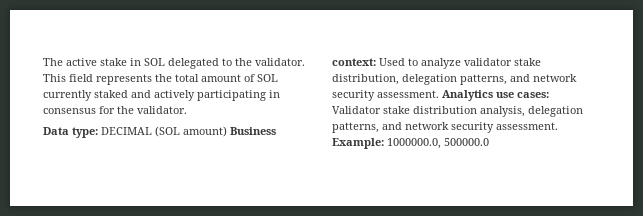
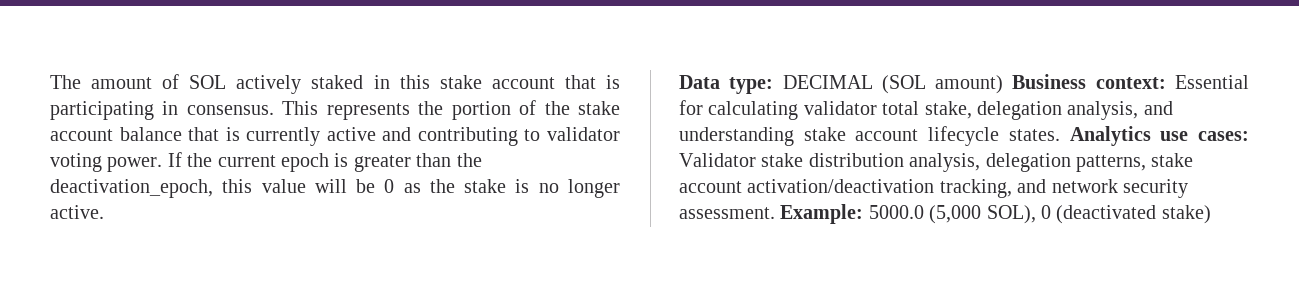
- The active stake in SOL delegated to the validator. This field represents the total amount of SOL currently staked and actively participating in consensus for the validator.
+ The amount of SOL actively staked in this stake account that is participating in consensus. This represents the portion of the stake account balance that is currently active and contributing to validator voting power. If the current epoch is greater than the deactivation_epoch, this value will be 0 as the stake is no longer active.
- Data type: DECIMAL (SOL amount) Business context: Used to analyze validator stake distribution, delegation patterns, and network security assessment.
+ Data type: DECIMAL (SOL amount) Business context: Essential for calculating validator total stake, delegation analysis, and understanding stake account lifecycle states.
- Analytics use cases: Validator stake distribution analysis, delegation patterns, and network security assessment.
+ Analytics use cases: Validator stake distribution analysis, delegation patterns, stake account activation/deactivation tracking, and network security assessment.
- Example: 1000000.0, 500000.0
+ Example: 5000.0 (5,000 SOL), 0 (deactivated stake)

